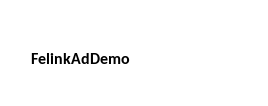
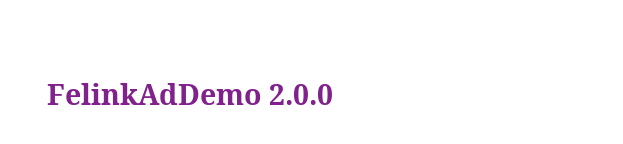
- FelinkAdDemo
+ FelinkAdDemo 2.0.0

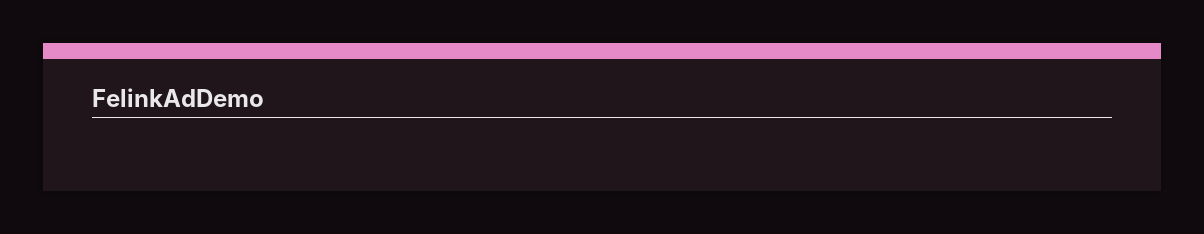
- FelinkAdDemo 2.0.0
+ FelinkAdDemo

